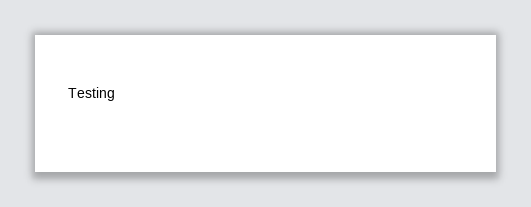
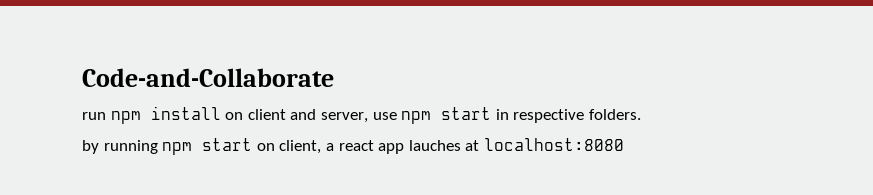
- Testing
+ Code-and-Collaborate
+ run npm install on client and server, use npm start in respective folders.
+ by running npm start on client, a react app lauches at localhost:8080

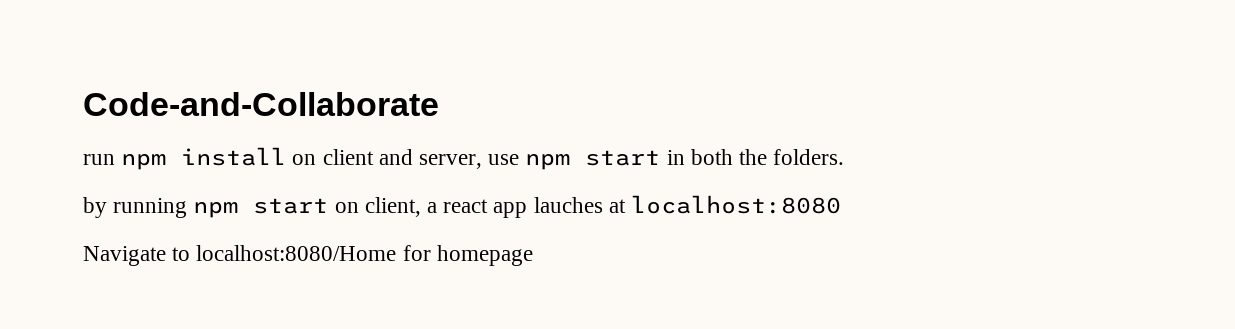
- run npm install on client and server, use npm start in respective folders.
+ run npm install on client and server, use npm start in both the folders.
+ Navigate to localhost:8080/Home for homepage

